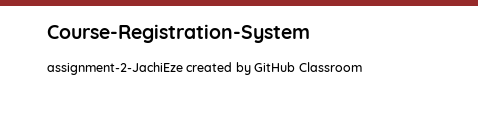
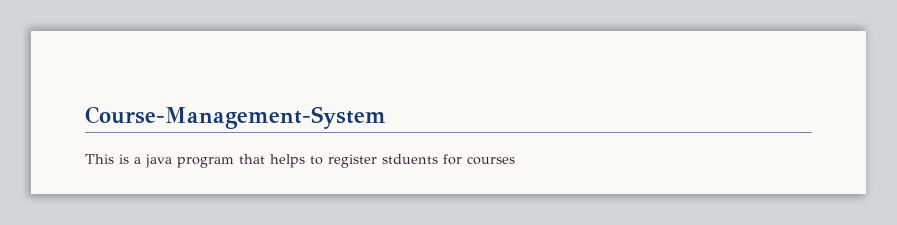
- Course-Registration-System
- assignment-2-JachiEze created by GitHub Classroom
+ Course-Management-System
+ This is a java program that helps to register stduents for courses

